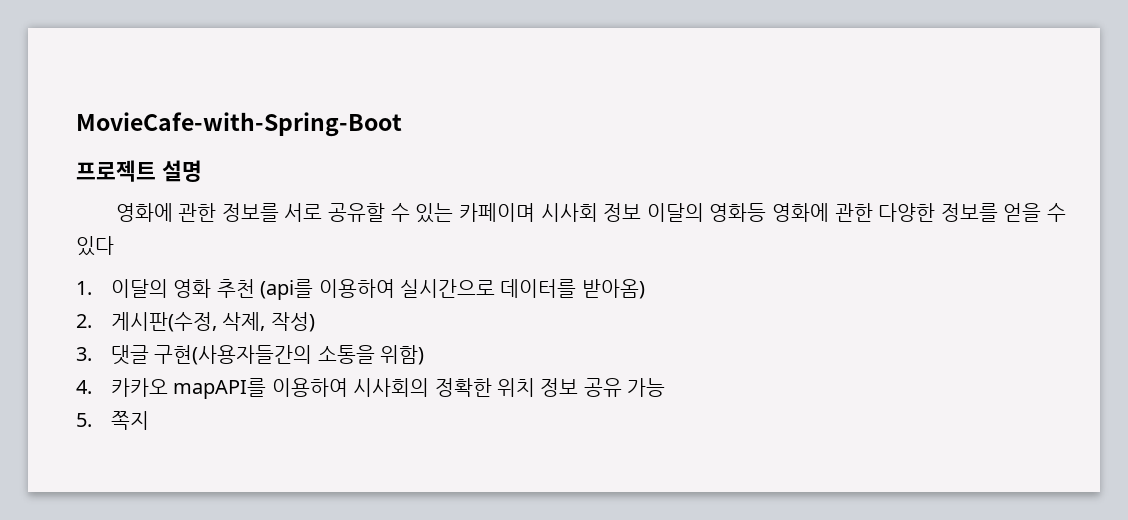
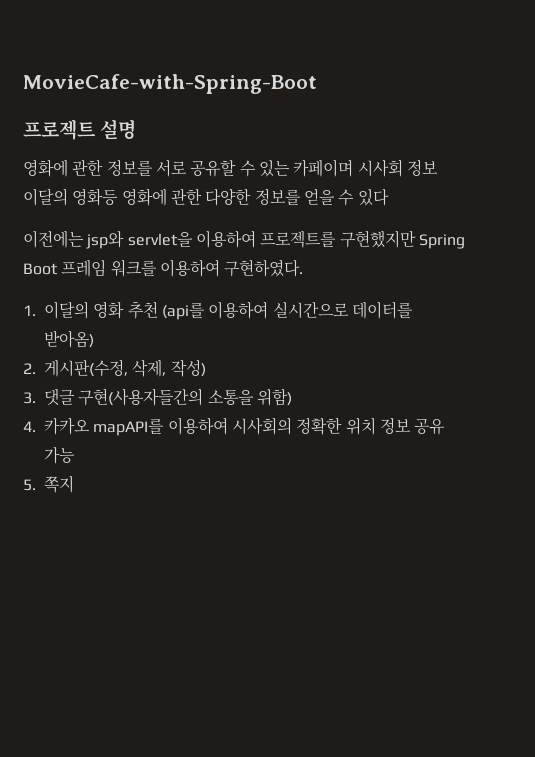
+ 이전에는 jsp와 servlet을 이용하여 프로젝트를 구현했지만 Spring Boot 프레임 워크를 이용하여 구현하였다.

